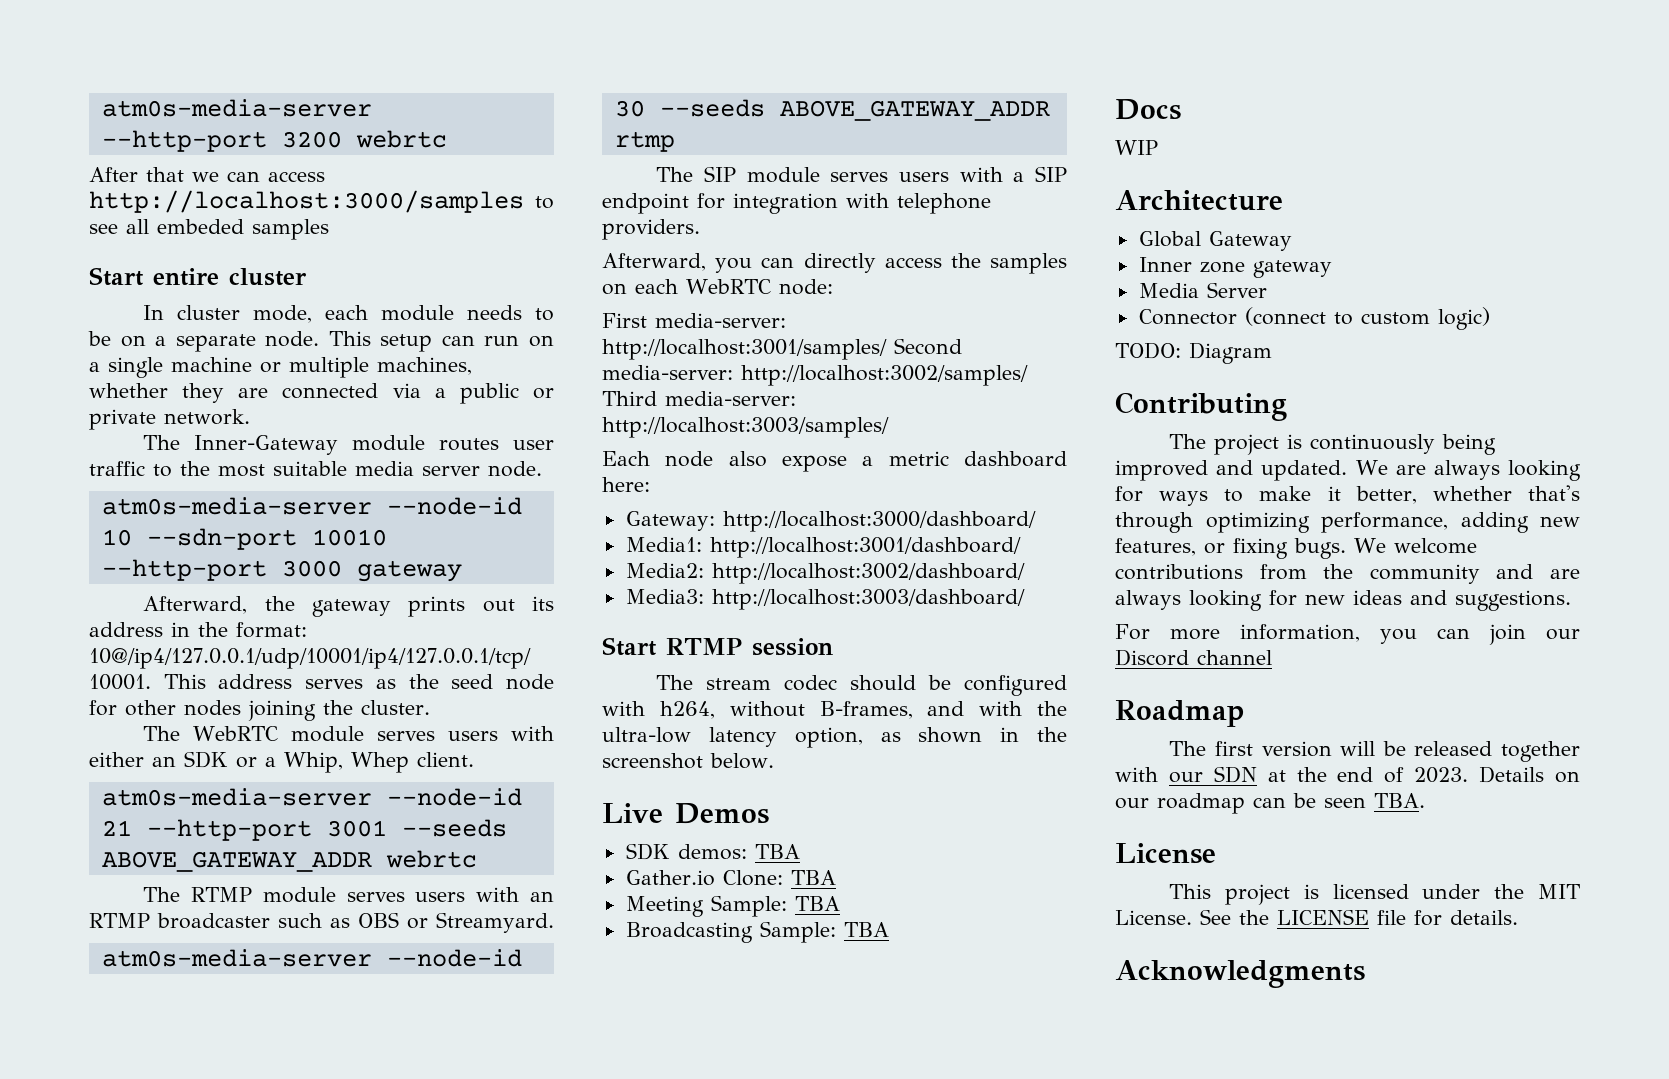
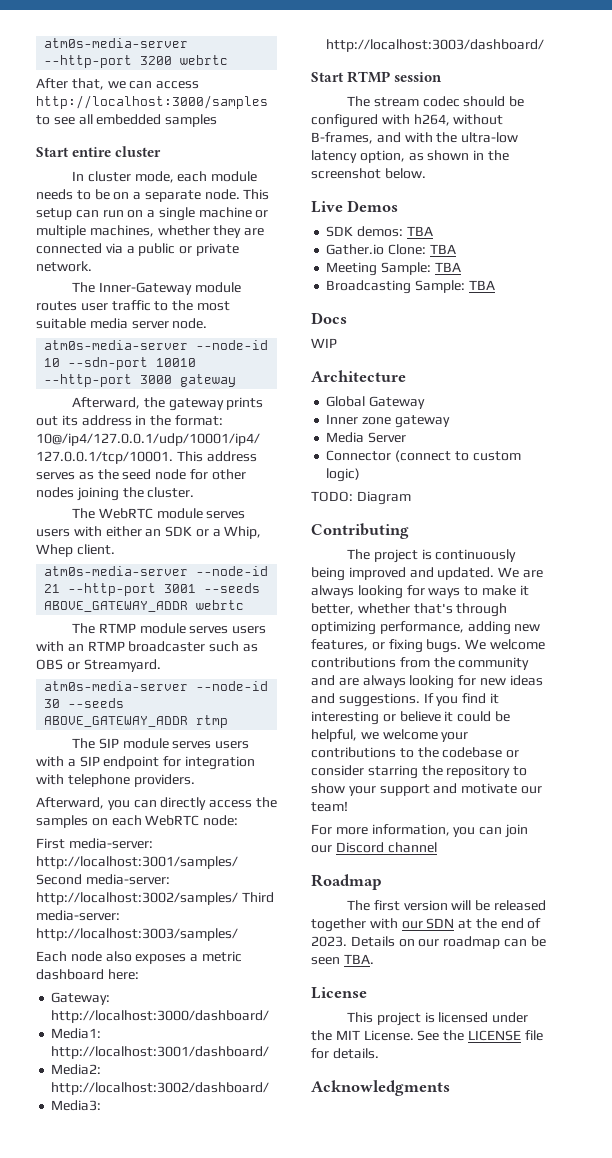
- After that we can access http://localhost:3000/samples to see all embeded samples
+ After that, we can access http://localhost:3000/samples to see all embedded samples
- Each node also expose a metric dashboard here:
+ Each node also exposes a metric dashboard here:
+ If you find it interesting or believe it could be helpful, we welcome your contributions to the codebase or consider starring the repository to show your support and motivate our team!

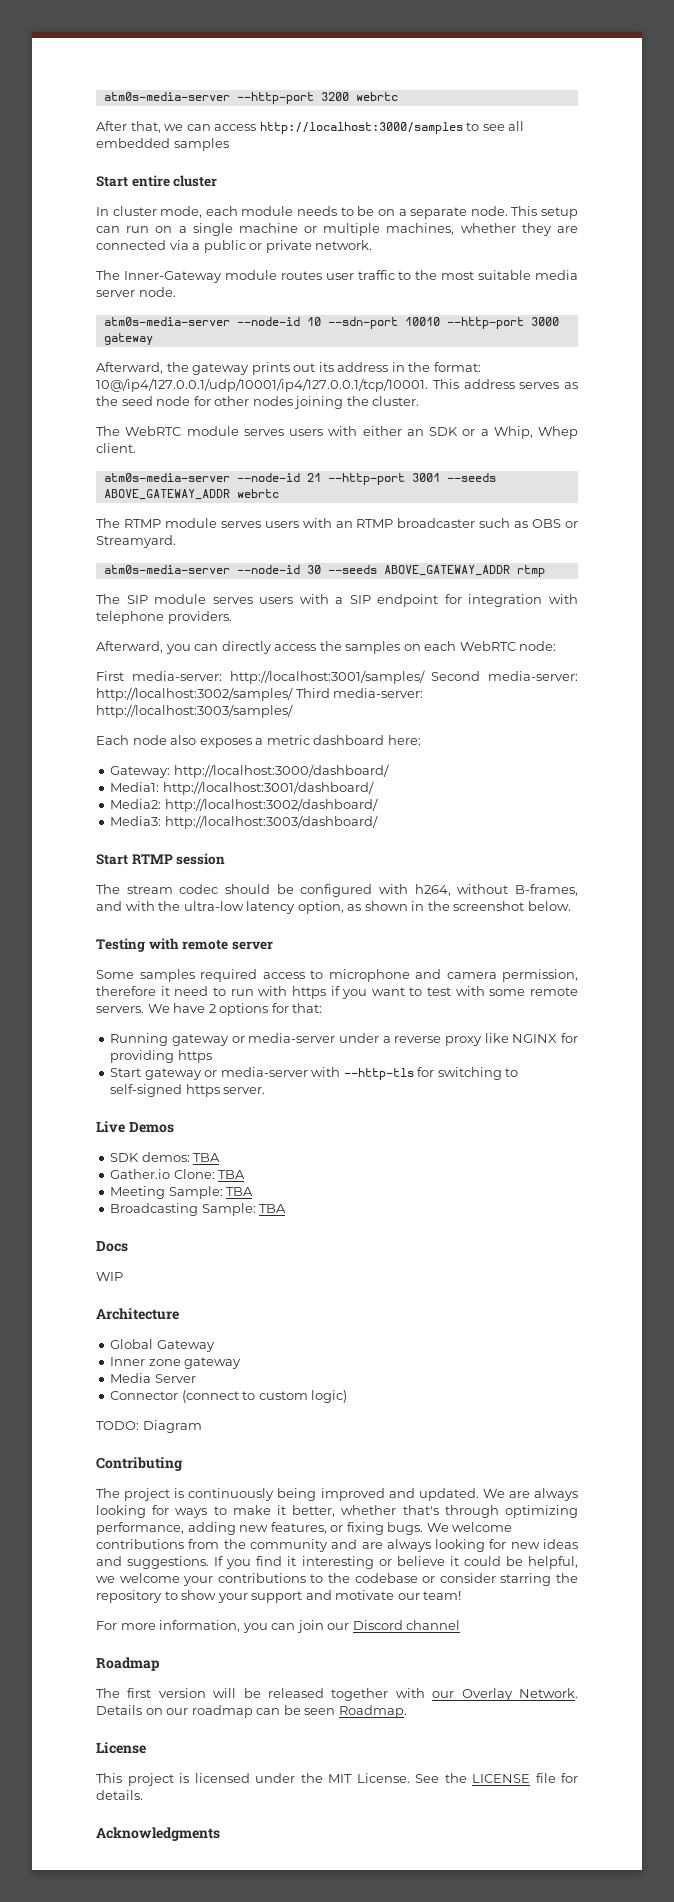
+ Testing with remote server
+ Some samples required access to microphone and camera permission, therefore it need to run with https if you want to test with some remote servers. We have 2 options for that:
+ Running gateway or media-server under a reverse proxy like NGINX for providing https
+ Start gateway or media-server with --http-tls for switching to self-signed https server.
- The first version will be released together with our SDN at the end of 2023.
+ The first version will be released together with our Overlay Network.
- Details on our roadmap can be seen TBA.
+ Details on our roadmap can be seen Roadmap.

